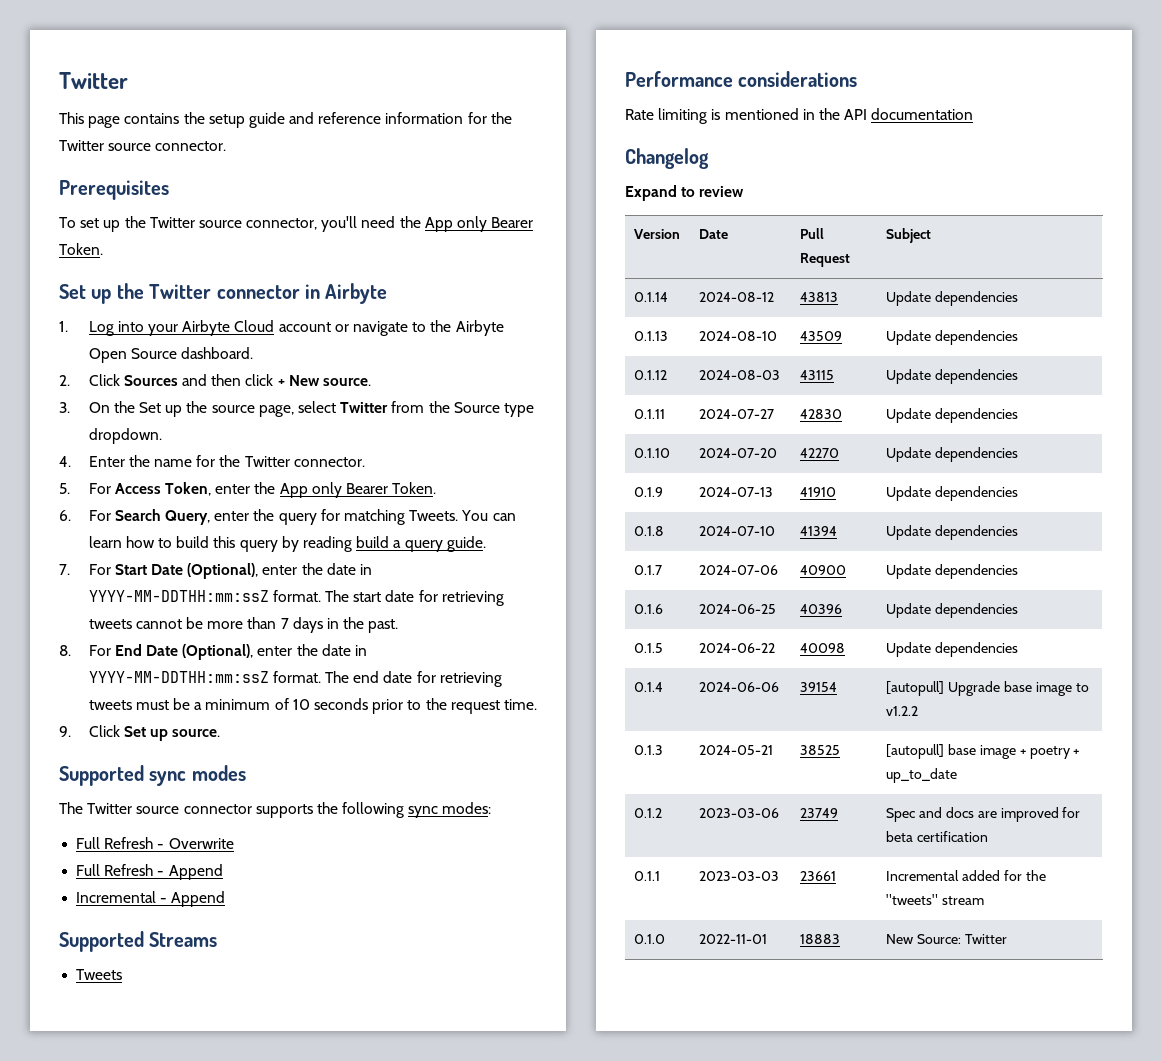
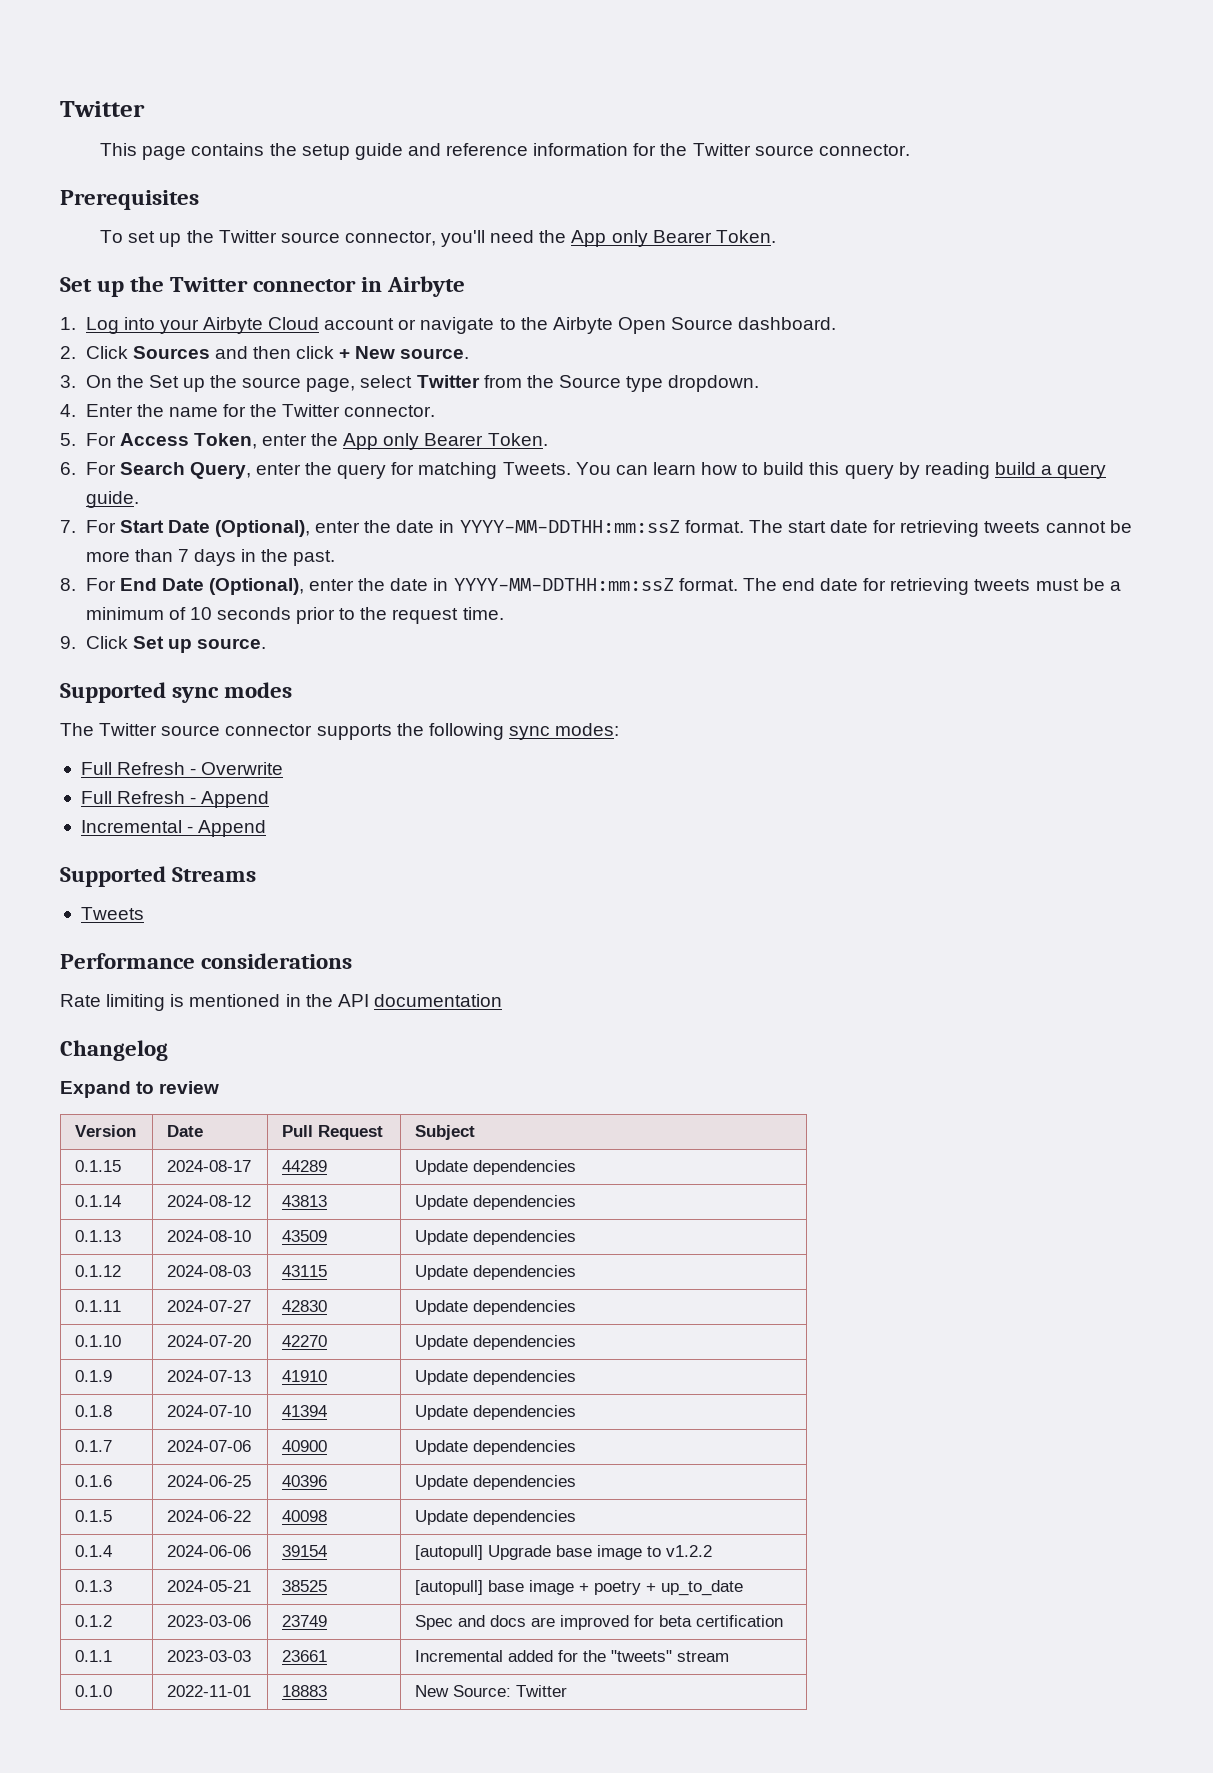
+ 0.1.15 | 2024-08-17 | 44289 | Update dependencies

